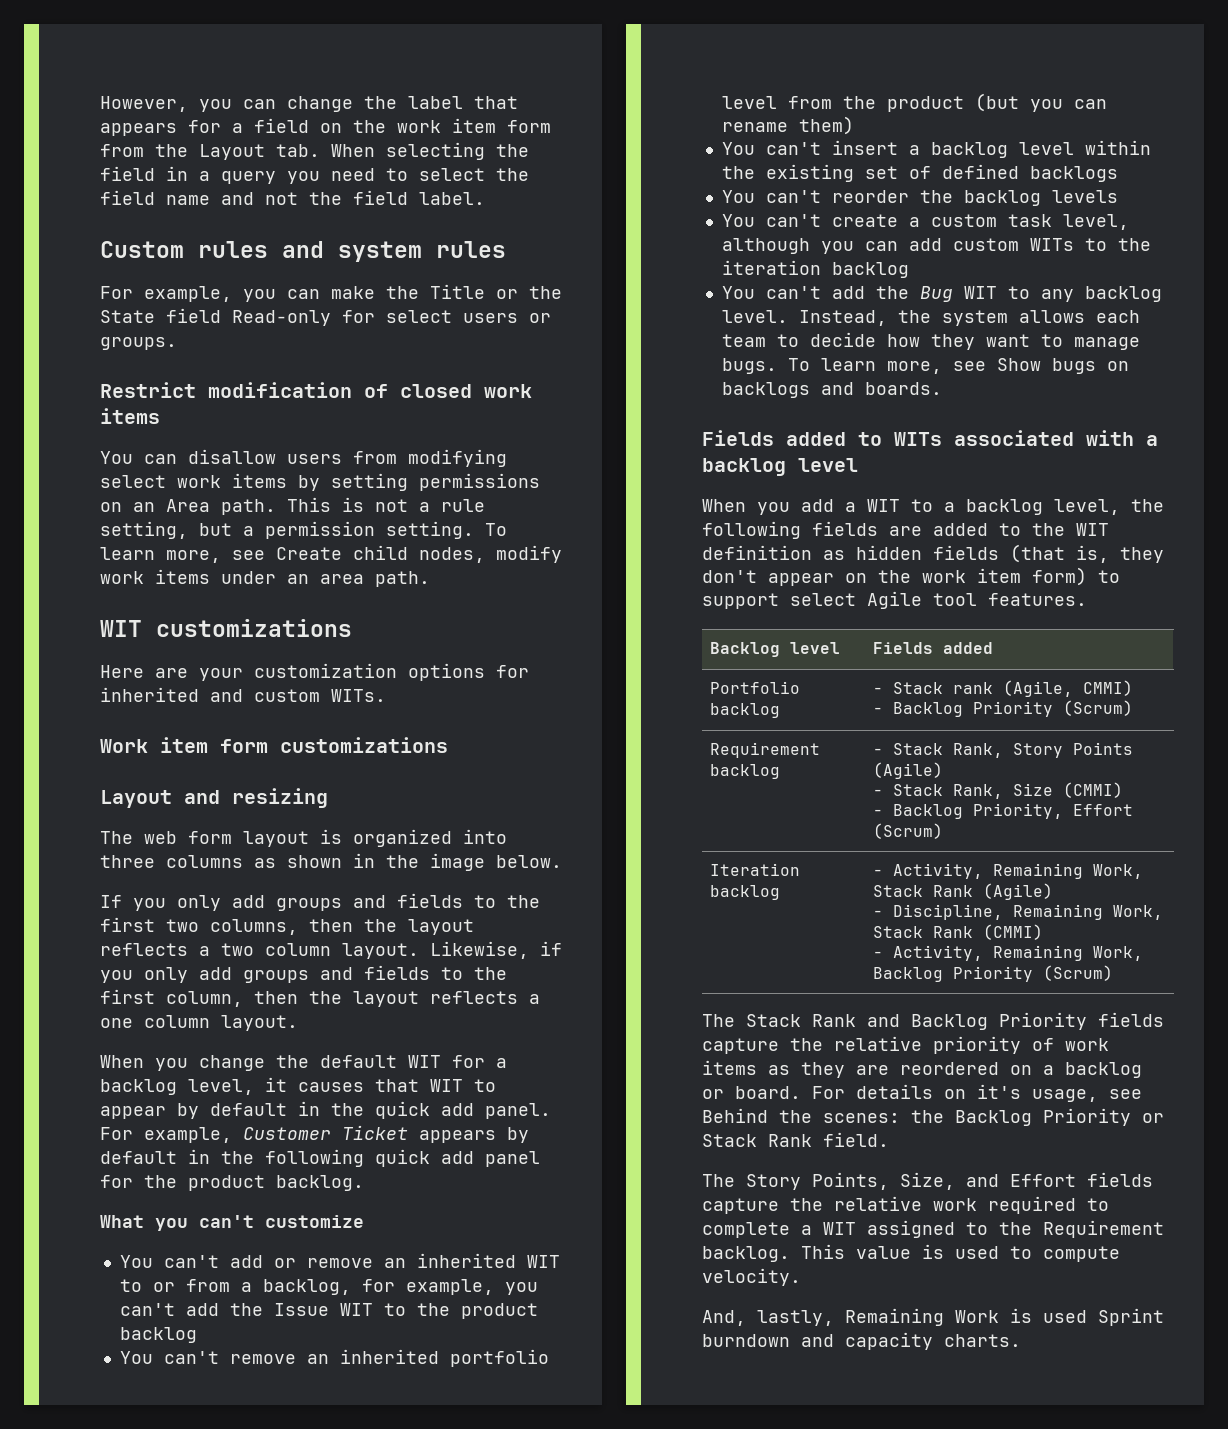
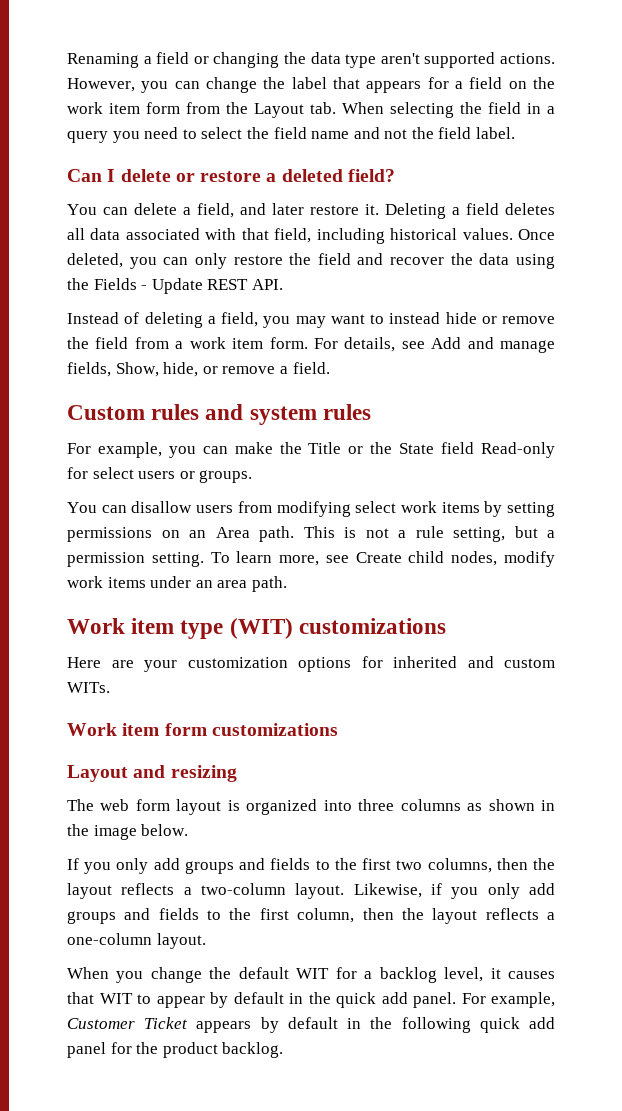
+ Renaming a field or changing the data type aren't supported actions.
+ Can I delete or restore a deleted field?
+ You can delete a field, and later restore it. Deleting a field deletes all data associated with that field, including historical values. Once deleted, you can only restore the field and recover the data using the Fields - Update REST API.
+ Instead of deleting a field, you may want to instead hide or remove the field from a work item form. For details, see Add and manage fields, Show, hide, or remove a field.
- Restrict modification of closed work items
- WIT customizations
+ Work item type (WIT) customizations
- If you only add groups and fields to the first two columns, then the layout reflects a two column layout.
+ If you only add groups and fields to the first two columns, then the layout reflects a two-column layout.
- Likewise, if you only add groups and fields to the first column, then the layout reflects a one column layout.
+ Likewise, if you only add groups and fields to the first column, then the layout reflects a one-column layout.
- What you can't customize
- You can't add or remove an inherited WIT to or from a backlog, for example, you can't add the Issue WIT to the product backlog
- You can't remove an inherited portfolio level from the product (but you can rename them)
- You can't insert a backlog level within the existing set of defined backlogs
- You can't reorder the backlog levels
- You can't create a custom task level, although you can add custom WITs to the iteration backlog
- You can't add the Bug WIT to any backlog level. Instead, the system allows each team to decide how they want to manage bugs. To learn more, see Show bugs on backlogs and boards.
- Fields added to WITs associated with a backlog level
- When you add a WIT to a backlog level, the following fields are added to the WIT definition as hidden fields (that is, they don't appear on the work item form) to support select Agile tool features.
- Backlog level | Fields added
- Portfolio backlog | - Stack rank (Agile, CMMI)
- - Backlog Priority (Scrum)
- Requirement backlog | - Stack Rank, Story Points (Agile)
- - Stack Rank, Size (CMMI)
- - Backlog Priority, Effort (Scrum)
- Iteration backlog | - Activity, Remaining Work, Stack Rank (Agile)
- - Discipline, Remaining Work, Stack Rank (CMMI)
- - Activity, Remaining Work, Backlog Priority (Scrum)
- The Stack Rank and Backlog Priority fields capture the relative priority of work items as they are reordered on a backlog or board. For details on it's usage, see Behind the scenes: the Backlog Priority or Stack Rank field.
- The Story Points, Size, and Effort fields capture the relative work required to complete a WIT assigned to the Requirement backlog. This value is used to compute velocity.
- And, lastly, Remaining Work is used Sprint burndown and capacity charts.

